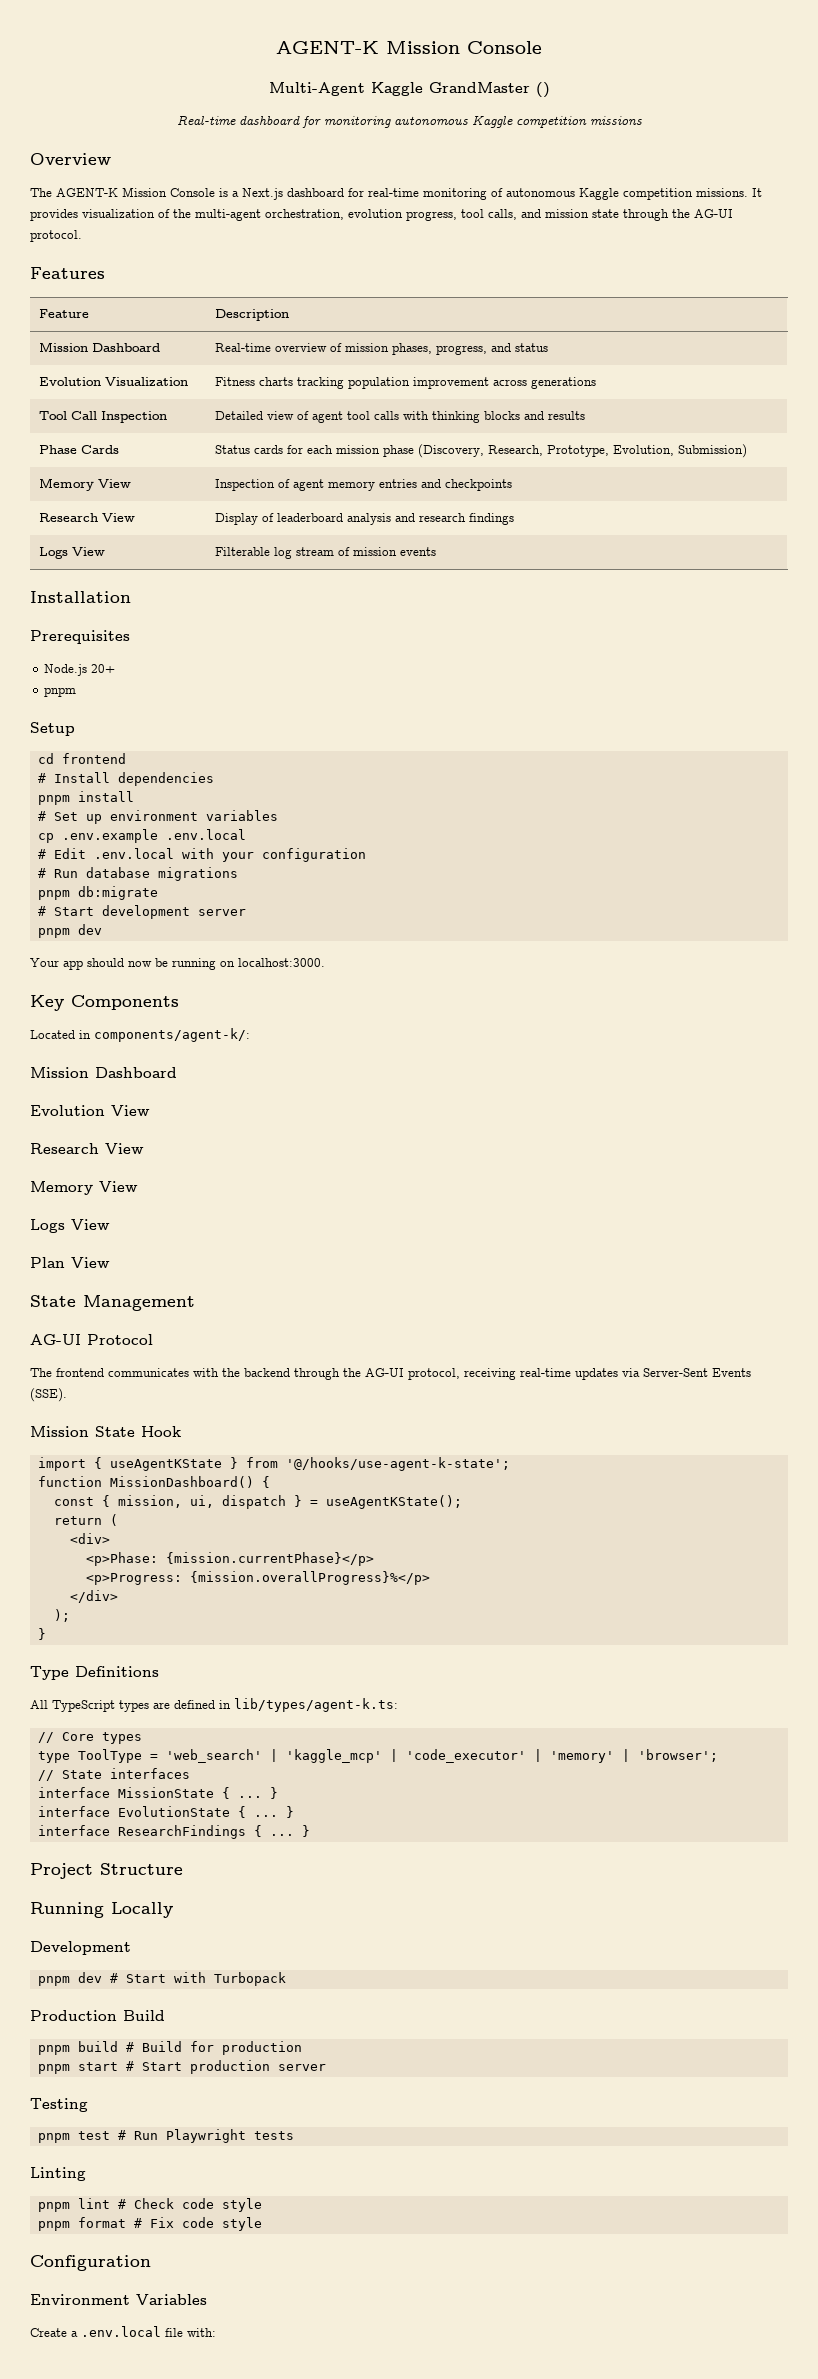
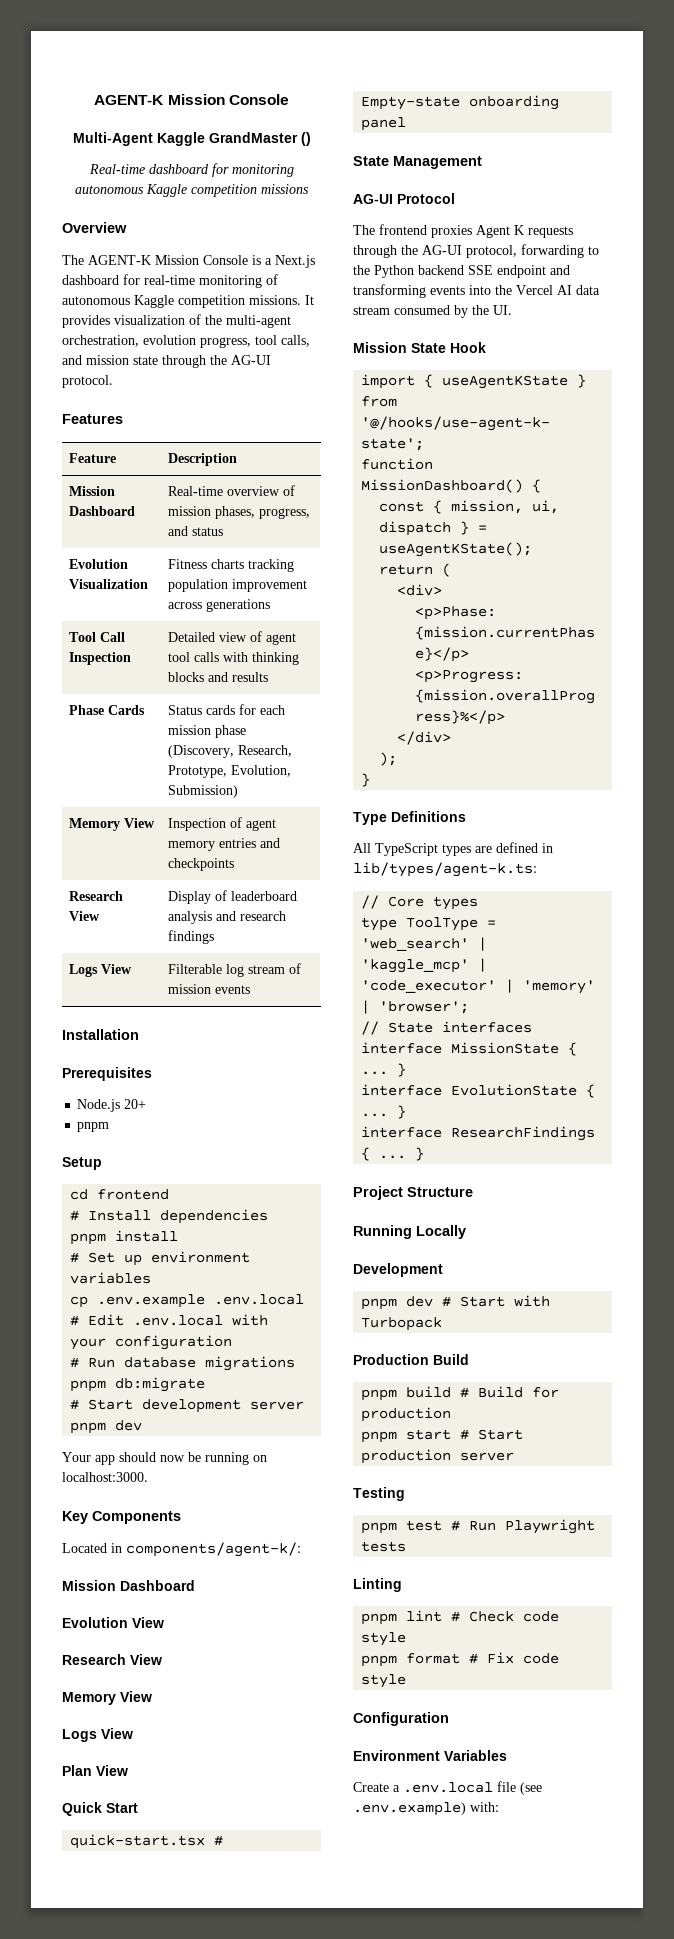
+ Quick Start
+ quick-start.tsx # Empty-state onboarding panel
- The frontend communicates with the backend through the AG-UI protocol, receiving real-time updates via Server-Sent Events (SSE).
+ The frontend proxies Agent K requests through the AG-UI protocol, forwarding to the Python backend SSE endpoint and transforming events into the Vercel AI data stream consumed by the UI.
- Create a .env.local file with:
+ Create a .env.local file (see .env.example) with:

